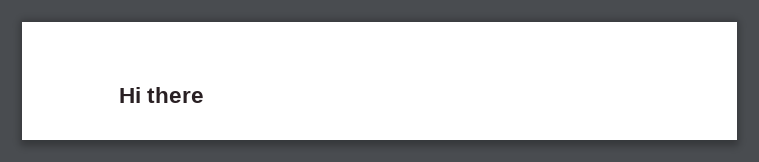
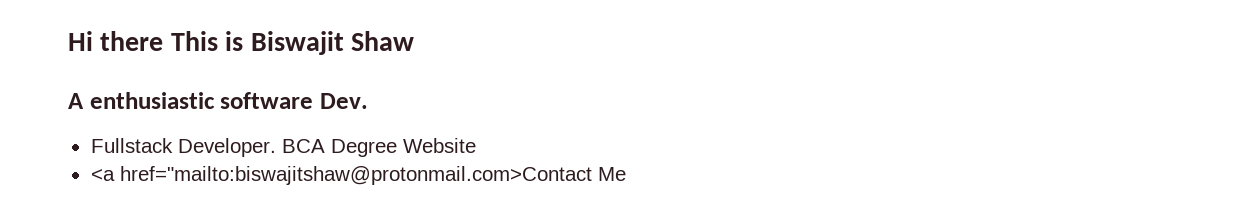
- Hi there
+ Hi there This is Biswajit Shaw
+ A enthusiastic software Dev.
+ Fullstack Developer. BCA Degree Website
+ <a href="mailto:biswajitshaw@protonmail.com>Contact Me

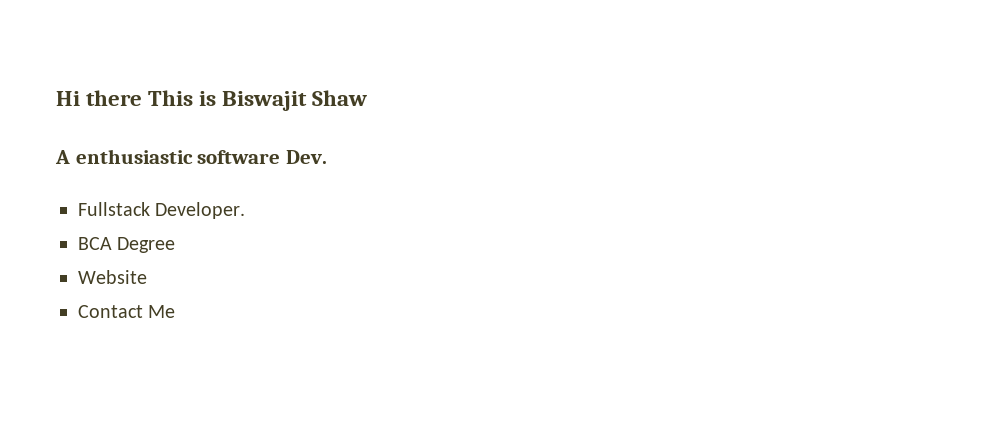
- Fullstack Developer. BCA Degree Website
+ Fullstack Developer.
+ BCA Degree
+ Website
- <a href="mailto:biswajitshaw@protonmail.com>Contact Me
+ Contact Me

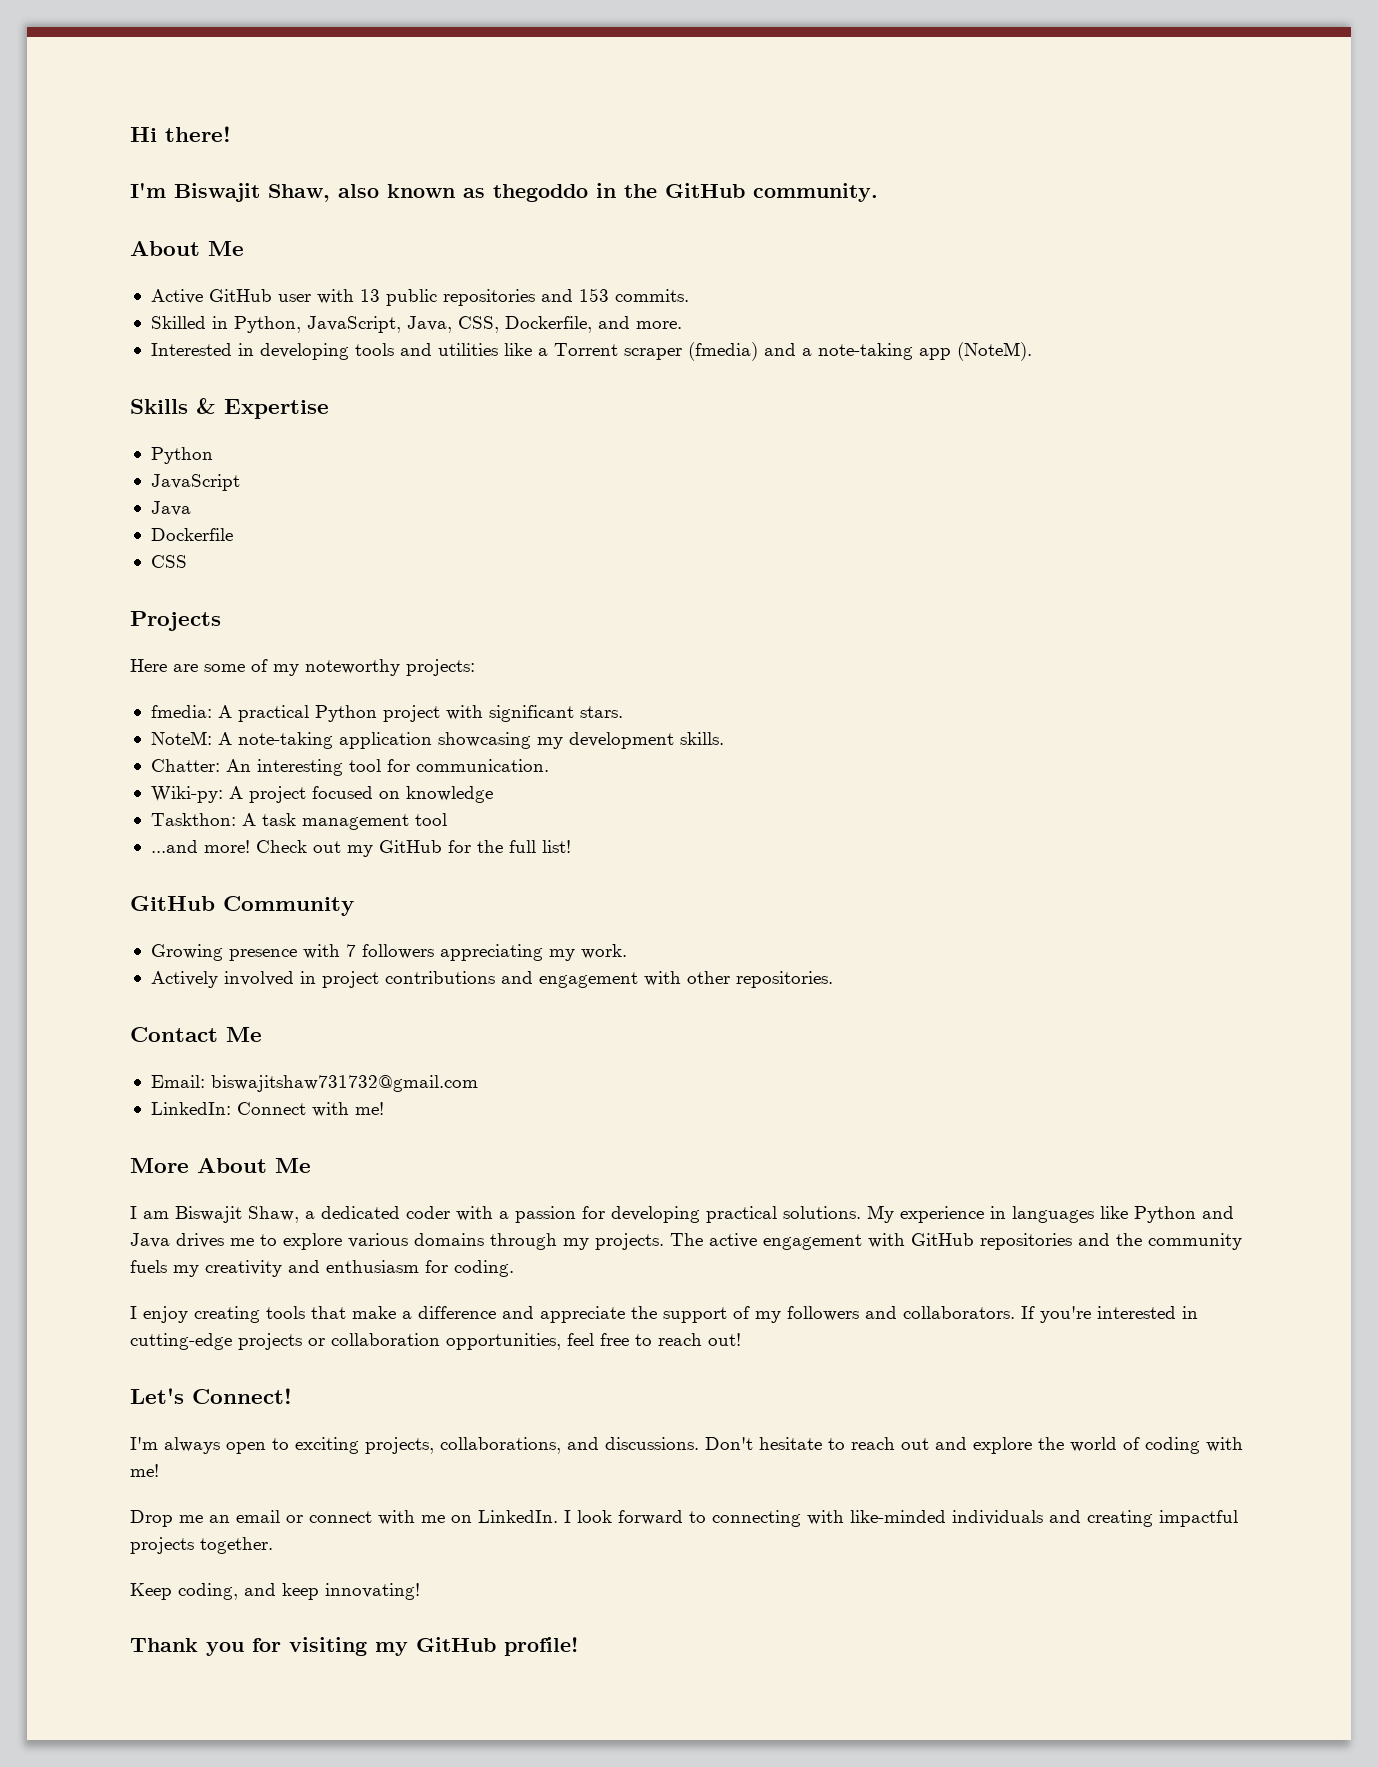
- Hi there This is Biswajit Shaw
- A enthusiastic software Dev.
- Fullstack Developer.
- BCA Degree
- Website
+ Hi there!
+ I'm Biswajit Shaw, also known as thegoddo in the GitHub community.
+ About Me
+ Active GitHub user with 13 public repositories and 153 commits.
+ Skilled in Python, JavaScript, Java, CSS, Dockerfile, and more.
+ Interested in developing tools and utilities like a Torrent scraper (fmedia) and a note-taking app (NoteM).
+ Skills & Expertise
+ Python
+ JavaScript
+ Java
+ Dockerfile
+ CSS
+ Projects
+ Here are some of my noteworthy projects:
+ fmedia: A practical Python project with significant stars.
+ NoteM: A note-taking application showcasing my development skills.
+ Chatter: An interesting tool for communication.
+ Wiki-py: A project focused on knowledge
+ Taskthon: A task management tool
+ ...and more! Check out my GitHub for the full list!
+ GitHub Community
+ Growing presence with 7 followers appreciating my work.
+ Actively involved in project contributions and engagement with other repositories.
  Contact Me
+ Email: biswajitshaw731732@gmail.com
+ LinkedIn: Connect with me!
+ More About Me
+ I am Biswajit Shaw, a dedicated coder with a passion for developing practical solutions. My experience in languages like Python and Java drives me to explore various domains through my projects. The active engagement with GitHub repositories and the community fuels my creativity and enthusiasm for coding.
+ I enjoy creating tools that make a difference and appreciate the support of my followers and collaborators. If you're interested in cutting-edge projects or collaboration opportunities, feel free to reach out!
+ Let's Connect!
+ I'm always open to exciting projects, collaborations, and discussions. Don't hesitate to reach out and explore the world of coding with me!
+ Drop me an email or connect with me on LinkedIn. I look forward to connecting with like-minded individuals and creating impactful projects together.
+ Keep coding, and keep innovating!
+ Thank you for visiting my GitHub profile!

